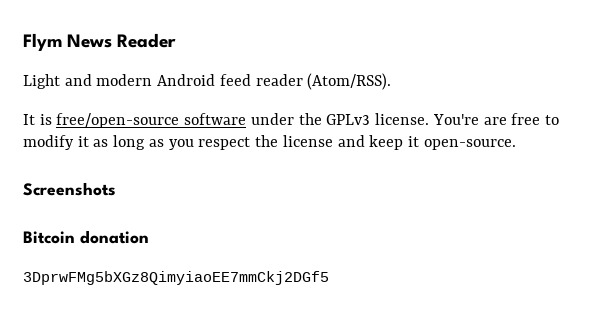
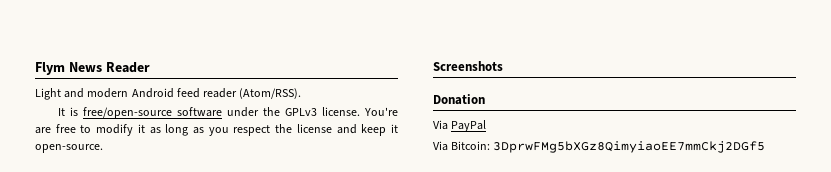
- Bitcoin donation
- 3DprwFMg5bXGz8QimyiaoEE7mmCkj2DGf5
+ Donation
+ Via PayPal
+ Via Bitcoin: 3DprwFMg5bXGz8QimyiaoEE7mmCkj2DGf5

